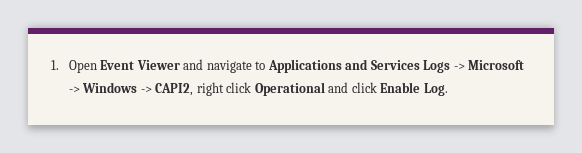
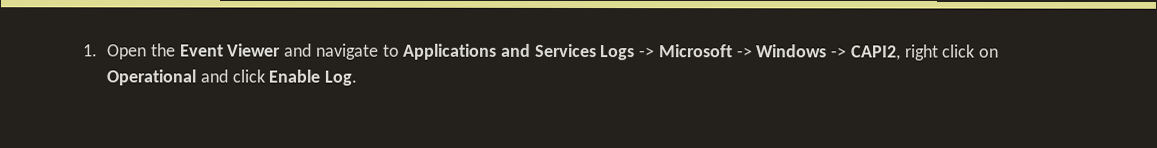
- 1. Open Event Viewer and navigate to Applications and Services Logs -> Microsoft -> Windows -> CAPI2, right click Operational and click Enable Log.
+ 1. Open the Event Viewer and navigate to Applications and Services Logs -> Microsoft -> Windows -> CAPI2, right click on Operational and click Enable Log.

